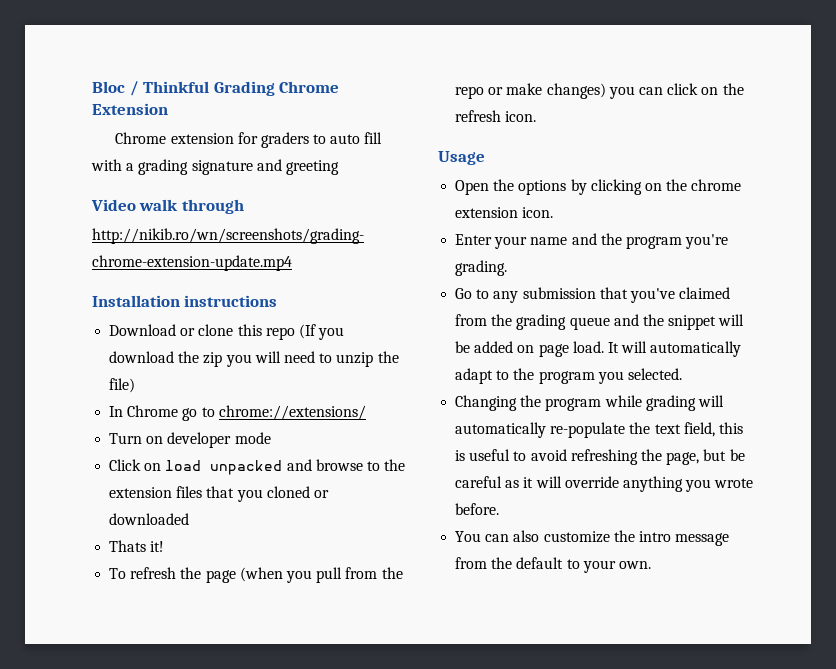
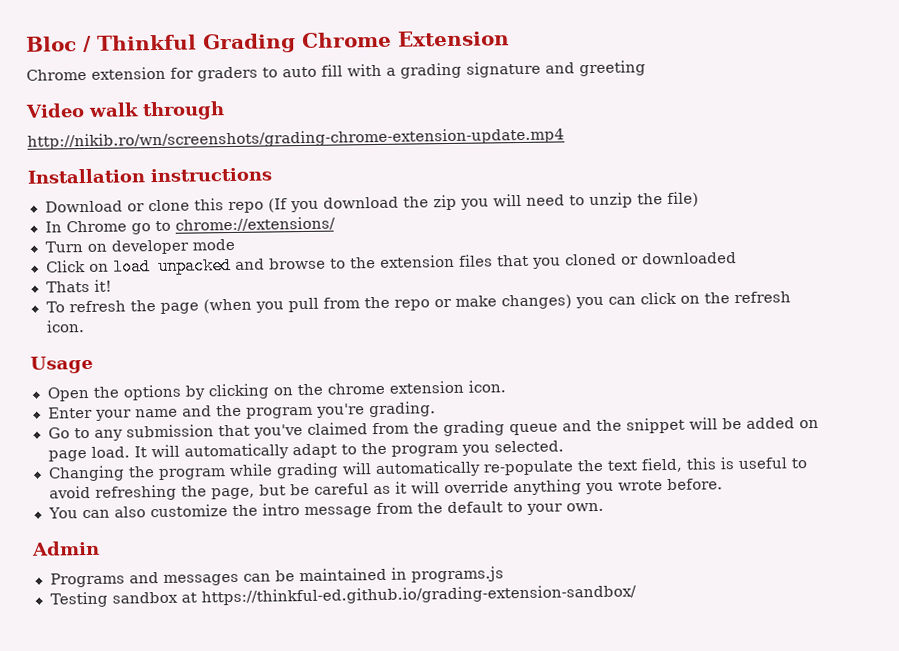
+ Admin
+ Programs and messages can be maintained in programs.js
+ Testing sandbox at https://thinkful-ed.github.io/grading-extension-sandbox/

